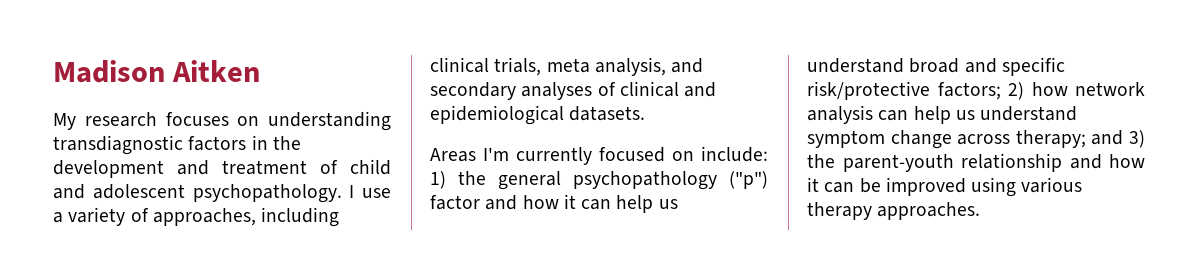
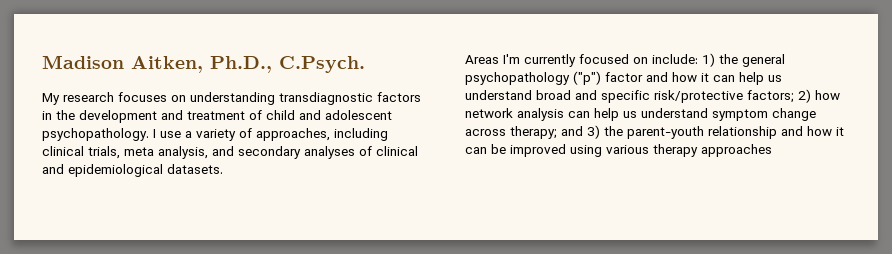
- Madison Aitken
+ Madison Aitken, Ph.D., C.Psych.
- Areas I'm currently focused on include: 1) the general psychopathology ("p") factor and how it can help us understand broad and specific risk/protective factors; 2) how network analysis can help us understand symptom change across therapy; and 3) the parent-youth relationship and how it can be improved using various therapy approaches.
+ Areas I'm currently focused on include: 1) the general psychopathology ("p") factor and how it can help us understand broad and specific risk/protective factors; 2) how network analysis can help us understand symptom change across therapy; and 3) the parent-youth relationship and how it can be improved using various therapy approaches

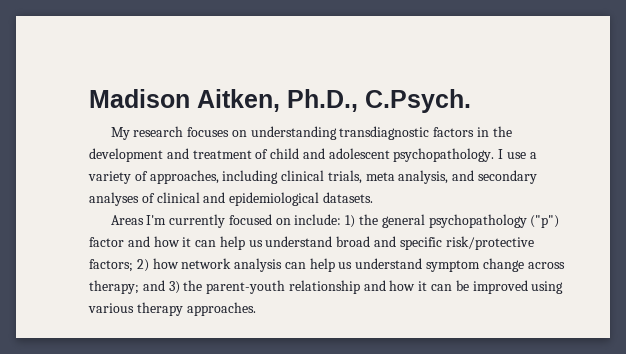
- Areas I'm currently focused on include: 1) the general psychopathology ("p") factor and how it can help us understand broad and specific risk/protective factors; 2) how network analysis can help us understand symptom change across therapy; and 3) the parent-youth relationship and how it can be improved using various therapy approaches
+ Areas I'm currently focused on include: 1) the general psychopathology ("p") factor and how it can help us understand broad and specific risk/protective factors; 2) how network analysis can help us understand symptom change across therapy; and 3) the parent-youth relationship and how it can be improved using various therapy approaches.

